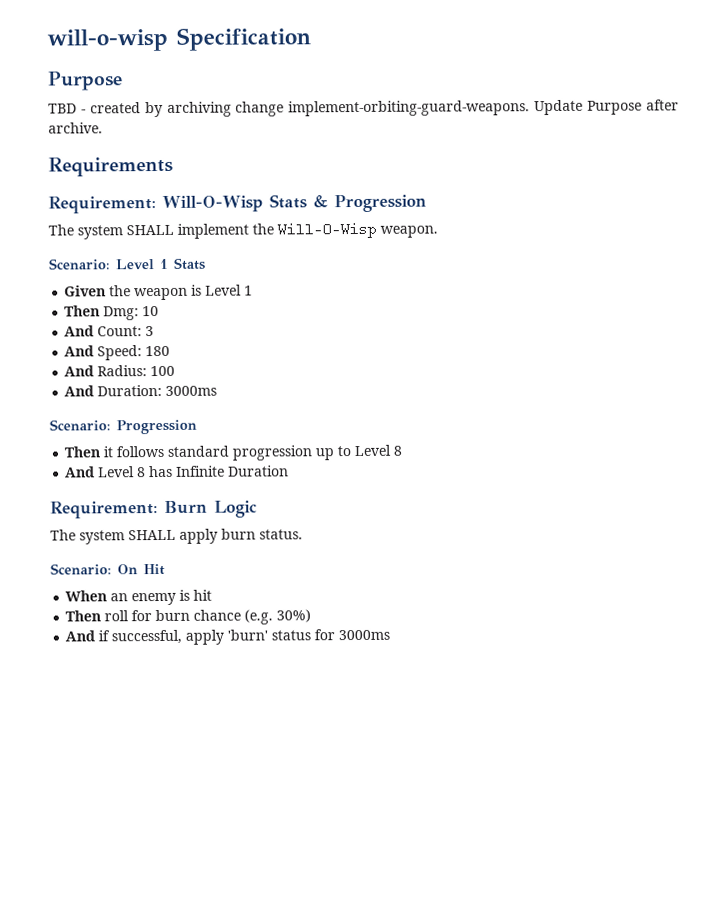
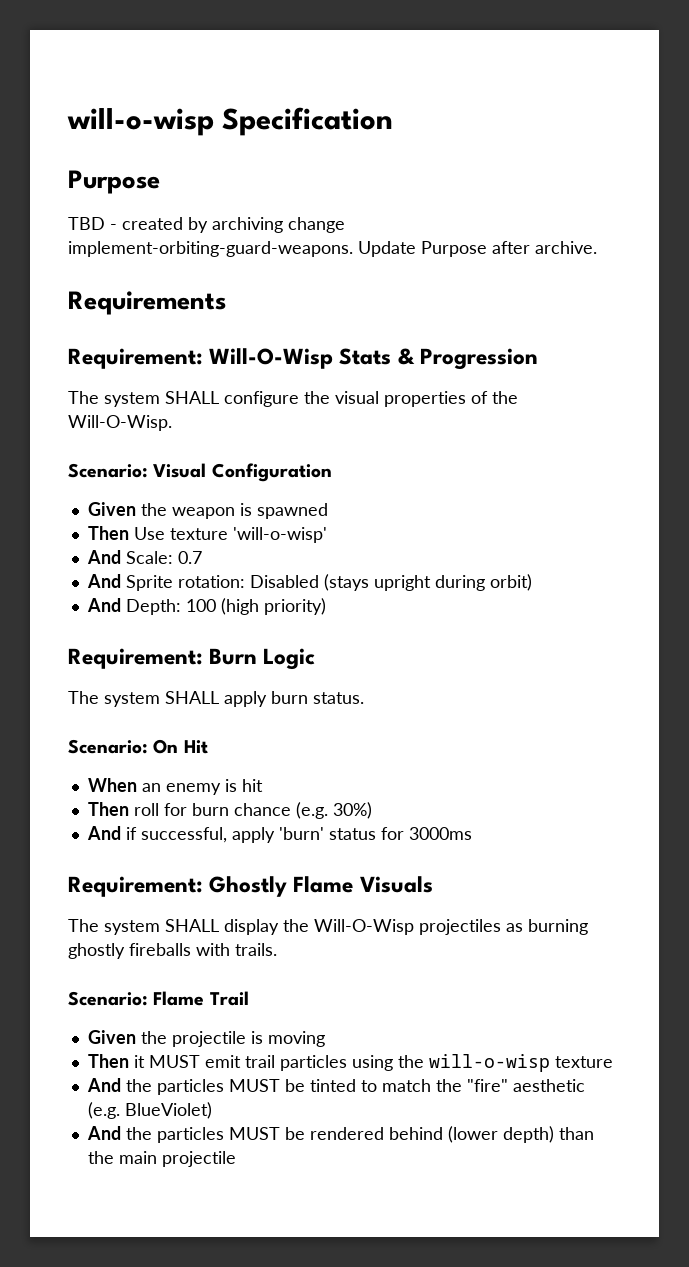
- The system SHALL implement the Will-O-Wisp weapon.
- Scenario: Level 1 Stats
+ The system SHALL configure the visual properties of the Will-O-Wisp.
+ Scenario: Visual Configuration
- Given the weapon is Level 1
- Then Dmg: 10
- And Count: 3
- And Speed: 180
- And Radius: 100
- And Duration: 3000ms
- Scenario: Progression
- Then it follows standard progression up to Level 8
- And Level 8 has Infinite Duration
+ Given the weapon is spawned
+ Then Use texture 'will-o-wisp'
+ And Scale: 0.7
+ And Sprite rotation: Disabled (stays upright during orbit)
+ And Depth: 100 (high priority)
+ Requirement: Ghostly Flame Visuals
+ The system SHALL display the Will-O-Wisp projectiles as burning ghostly fireballs with trails.
+ Scenario: Flame Trail
+ Given the projectile is moving
+ Then it MUST emit trail particles using the will-o-wisp texture
+ And the particles MUST be tinted to match the "fire" aesthetic (e.g. BlueViolet)
+ And the particles MUST be rendered behind (lower depth) than the main projectile

